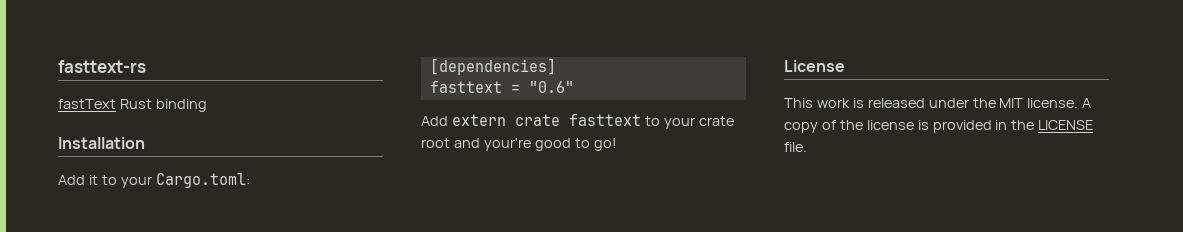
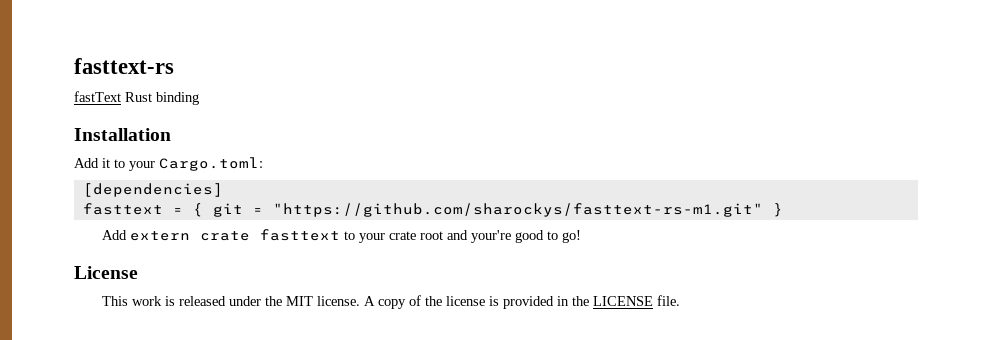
- fasttext = "0.6"
+ fasttext = { git = "https://github.com/sharockys/fasttext-rs-m1.git" }

